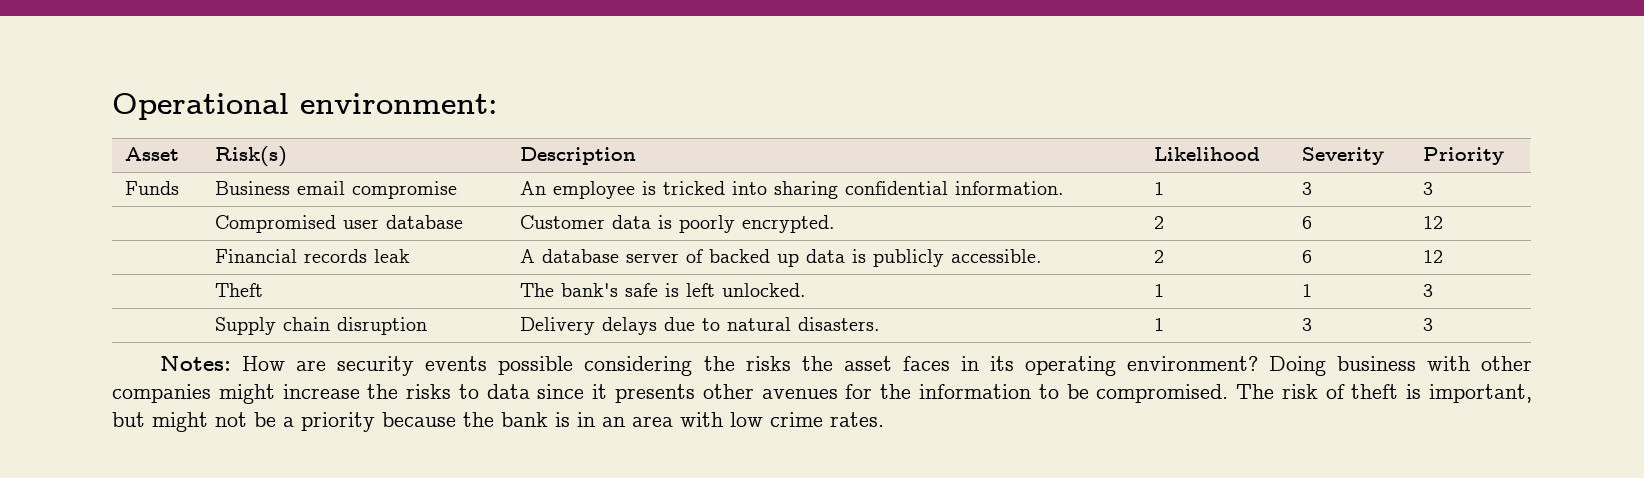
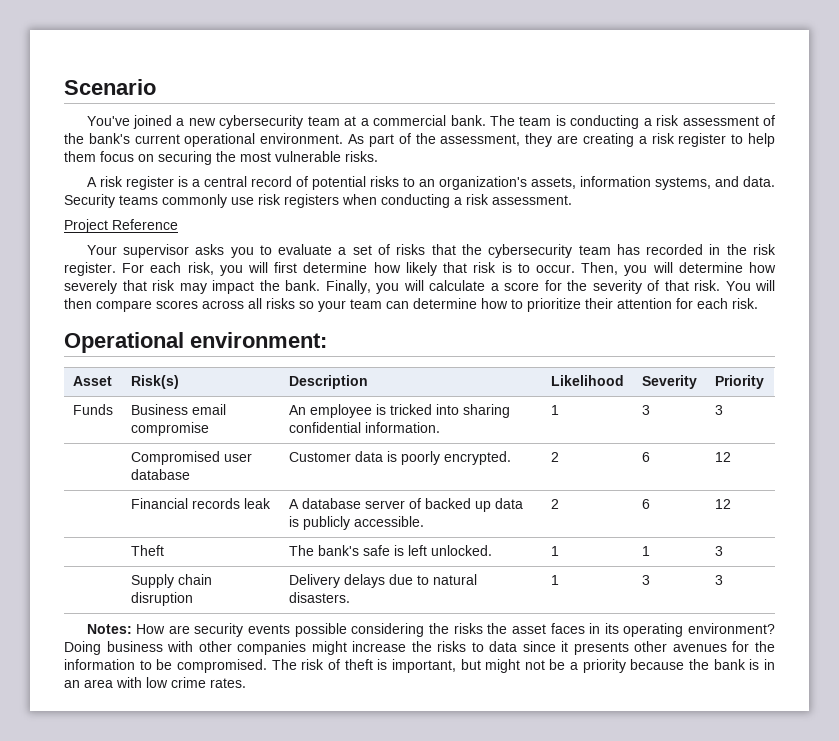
+ Scenario
+ You've joined a new cybersecurity team at a commercial bank. The team is conducting a risk assessment of the bank's current operational environment. As part of the assessment, they are creating a risk register to help them focus on securing the most vulnerable risks.
+ A risk register is a central record of potential risks to an organization's assets, information systems, and data. Security teams commonly use risk registers when conducting a risk assessment.
+ Project Reference
+ Your supervisor asks you to evaluate a set of risks that the cybersecurity team has recorded in the risk register. For each risk, you will first determine how likely that risk is to occur. Then, you will determine how severely that risk may impact the bank. Finally, you will calculate a score for the severity of that risk. You will then compare scores across all risks so your team can determine how to prioritize their attention for each risk.

